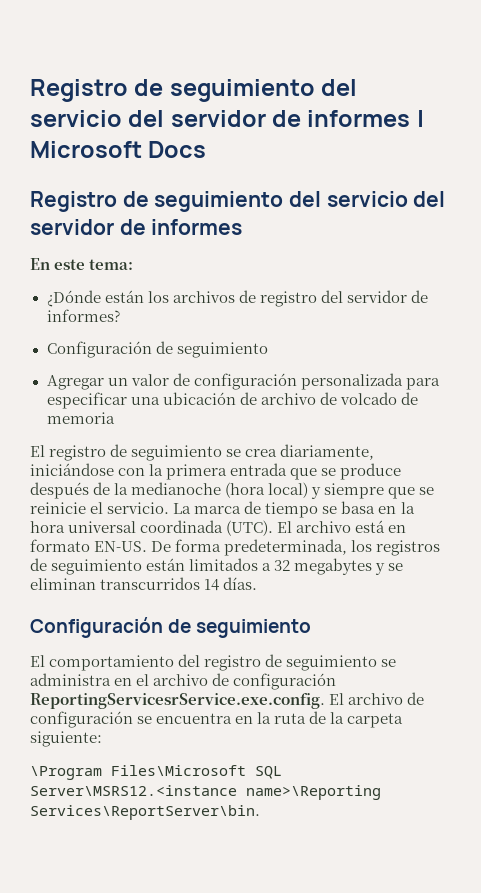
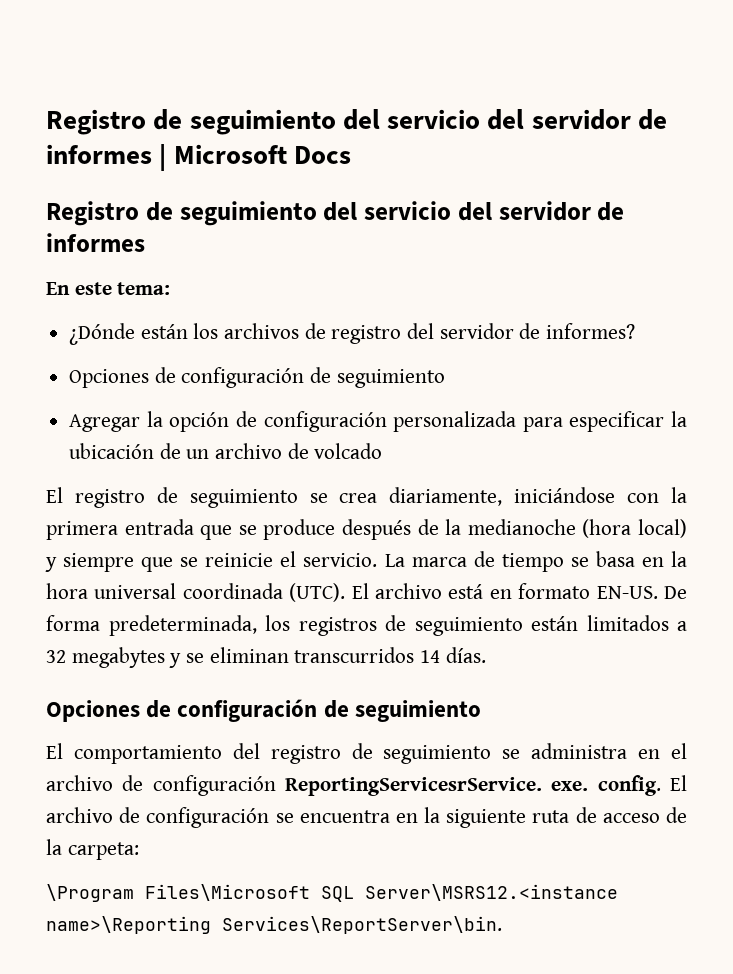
  ¿Dónde están los archivos de registro del servidor de informes?
- Configuración de seguimiento
+ Opciones de configuración de seguimiento
- Agregar un valor de configuración personalizada para especificar una ubicación de archivo de volcado de memoria
+ Agregar la opción de configuración personalizada para especificar la ubicación de un archivo de volcado
  De forma predeterminada, los registros de seguimiento están limitados a 32 megabytes y se eliminan transcurridos 14 días.
- Configuración de seguimiento
+ Opciones de configuración de seguimiento
- El comportamiento del registro de seguimiento se administra en el archivo de configuración ReportingServicesrService.exe.config. El archivo de configuración se encuentra en la ruta de la carpeta siguiente:
+ El comportamiento del registro de seguimiento se administra en el archivo de configuración ReportingServicesrService. exe. config. El archivo de configuración se encuentra en la siguiente ruta de acceso de la carpeta:

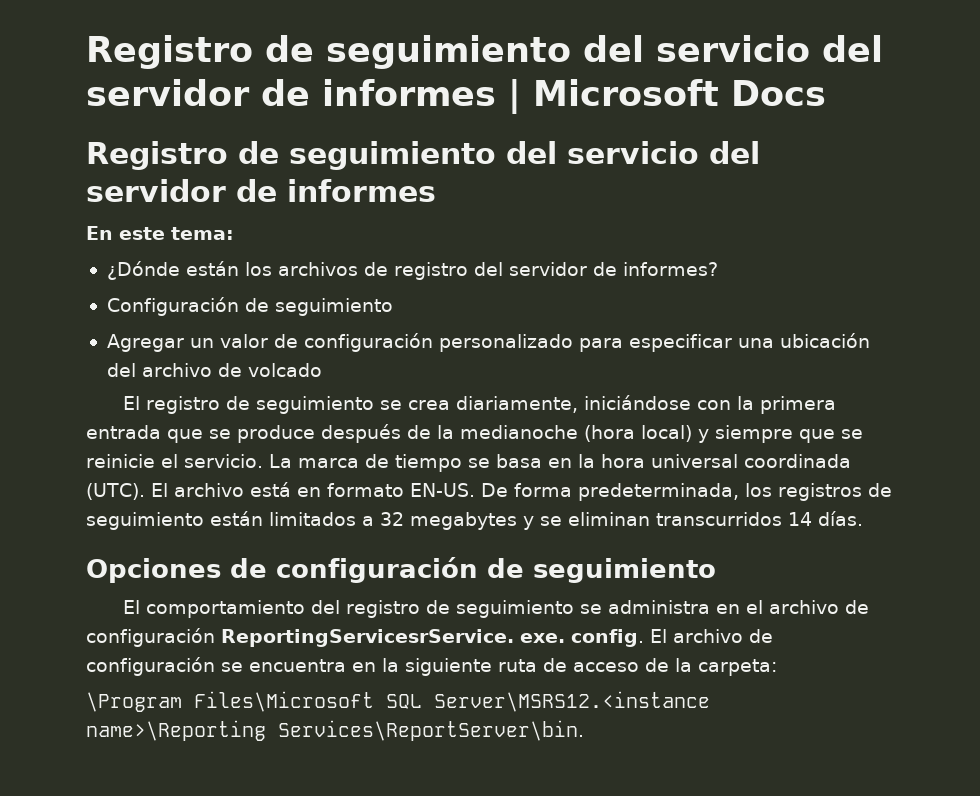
  ¿Dónde están los archivos de registro del servidor de informes?
- Opciones de configuración de seguimiento
+ Configuración de seguimiento
- Agregar la opción de configuración personalizada para especificar la ubicación de un archivo de volcado
+ Agregar un valor de configuración personalizado para especificar una ubicación del archivo de volcado

